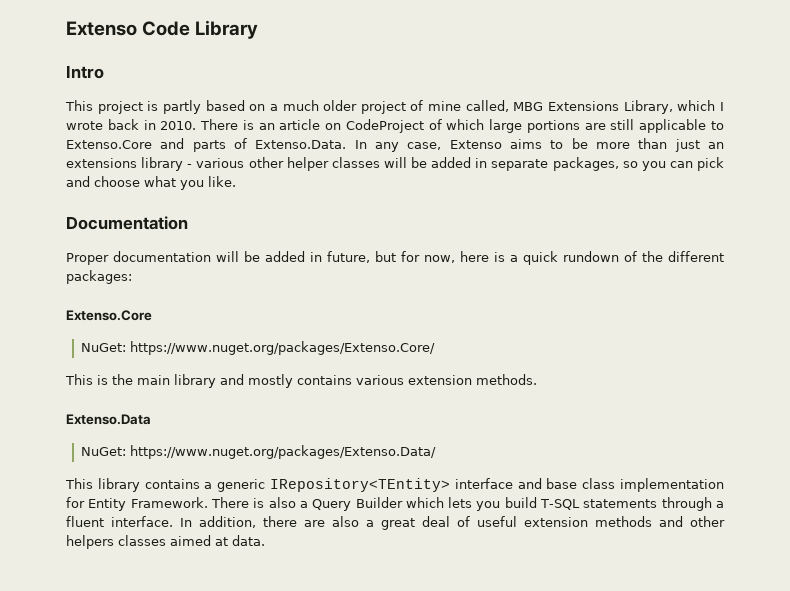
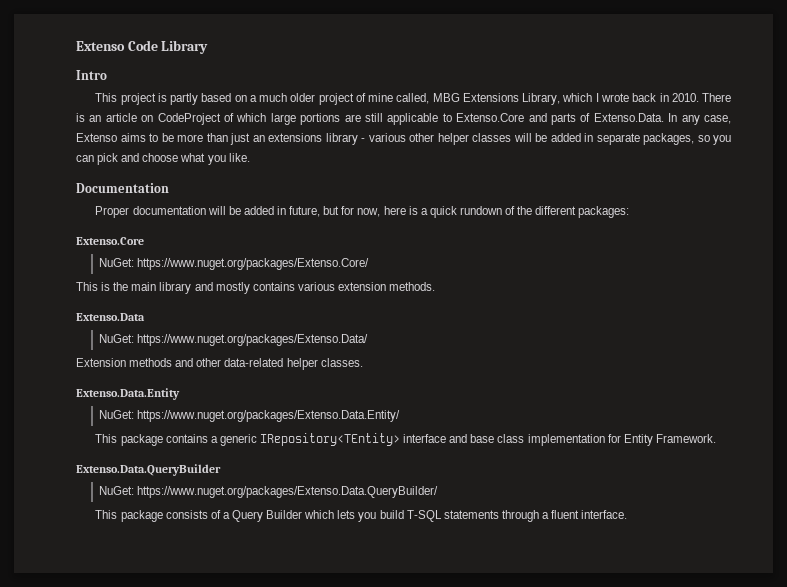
- This library contains a generic IRepository<TEntity> interface and base class implementation for Entity Framework. There is also a Query Builder which lets you build T-SQL statements through a fluent interface. In addition, there are also a great deal of useful extension methods and other helpers classes aimed at data.
+ Extension methods and other data-related helper classes.
+ Extenso.Data.Entity
+ NuGet: https://www.nuget.org/packages/Extenso.Data.Entity/
+ This package contains a generic IRepository<TEntity> interface and base class implementation for Entity Framework.
+ Extenso.Data.QueryBuilder
+ NuGet: https://www.nuget.org/packages/Extenso.Data.QueryBuilder/
+ This package consists of a Query Builder which lets you build T-SQL statements through a fluent interface.

